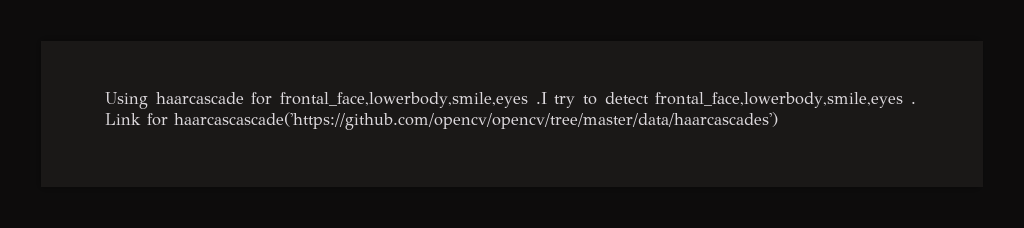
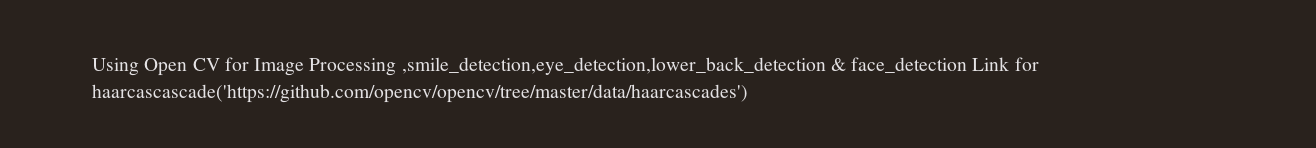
- Using haarcascade for frontal_face,lowerbody,smile,eyes .I try to detect frontal_face,lowerbody,smile,eyes . Link for haarcascascade('https://github.com/opencv/opencv/tree/master/data/haarcascades')
+ Using Open CV for Image Processing ,smile_detection,eye_detection,lower_back_detection & face_detection Link for haarcascascade('https://github.com/opencv/opencv/tree/master/data/haarcascades')

